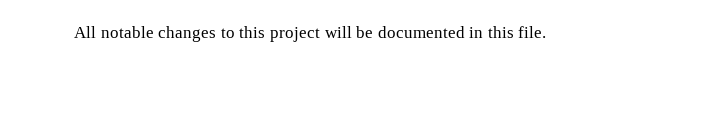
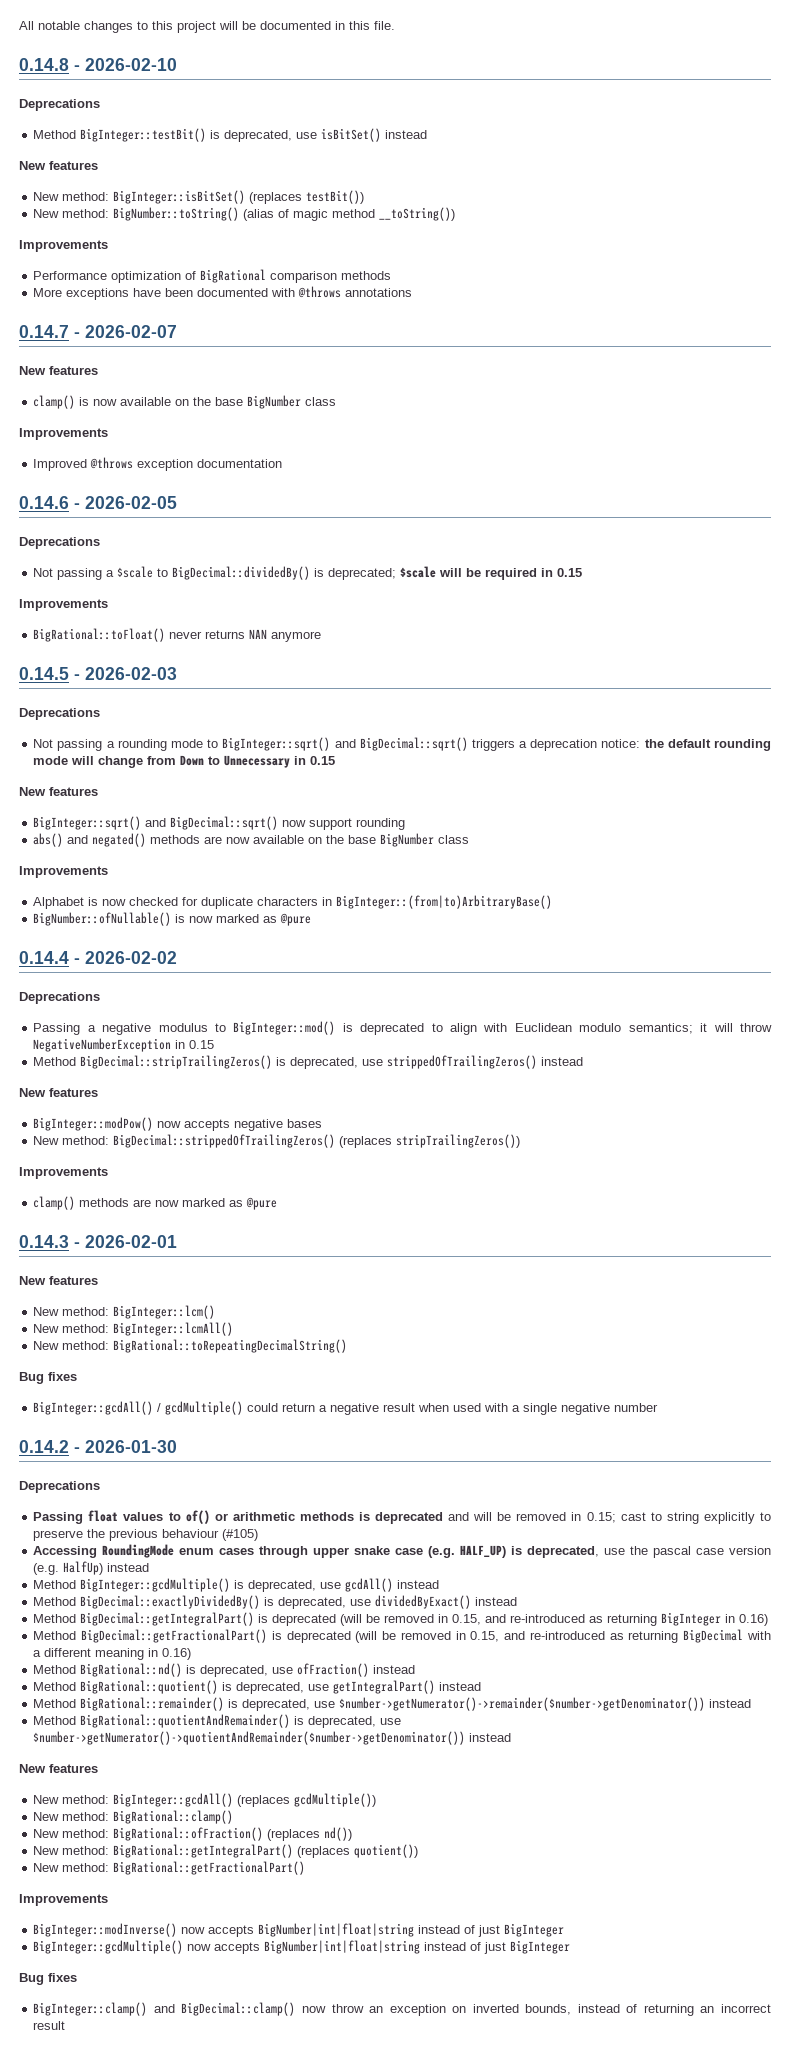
+ 0.14.8 - 2026-02-10
+ Deprecations
+ Method BigInteger::testBit() is deprecated, use isBitSet() instead
+ New features
+ New method: BigInteger::isBitSet() (replaces testBit())
+ New method: BigNumber::toString() (alias of magic method __toString())
+ Improvements
+ Performance optimization of BigRational comparison methods
+ More exceptions have been documented with @throws annotations
+ 0.14.7 - 2026-02-07
+ New features
+ clamp() is now available on the base BigNumber class
+ Improvements
+ Improved @throws exception documentation
+ 0.14.6 - 2026-02-05
+ Deprecations
+ Not passing a $scale to BigDecimal::dividedBy() is deprecated; $scale will be required in 0.15
+ Improvements
+ BigRational::toFloat() never returns NAN anymore
+ 0.14.5 - 2026-02-03
+ Deprecations
+ Not passing a rounding mode to BigInteger::sqrt() and BigDecimal::sqrt() triggers a deprecation notice: the default rounding mode will change from Down to Unnecessary in 0.15
+ New features
+ BigInteger::sqrt() and BigDecimal::sqrt() now support rounding
+ abs() and negated() methods are now available on the base BigNumber class
+ Improvements
+ Alphabet is now checked for duplicate characters in BigInteger::(from|to)ArbitraryBase()
+ BigNumber::ofNullable() is now marked as @pure
+ 0.14.4 - 2026-02-02
+ Deprecations
+ Passing a negative modulus to BigInteger::mod() is deprecated to align with Euclidean modulo semantics; it will throw NegativeNumberException in 0.15
+ Method BigDecimal::stripTrailingZeros() is deprecated, use strippedOfTrailingZeros() instead
+ New features
+ BigInteger::modPow() now accepts negative bases
+ New method: BigDecimal::strippedOfTrailingZeros() (replaces stripTrailingZeros())
+ Improvements
+ clamp() methods are now marked as @pure
+ 0.14.3 - 2026-02-01
+ New features
+ New method: BigInteger::lcm()
+ New method: BigInteger::lcmAll()
+ New method: BigRational::toRepeatingDecimalString()
+ Bug fixes
+ BigInteger::gcdAll() / gcdMultiple() could return a negative result when used with a single negative number
+ 0.14.2 - 2026-01-30
+ Deprecations
+ Passing float values to of() or arithmetic methods is deprecated and will be removed in 0.15; cast to string explicitly to preserve the previous behaviour (#105)
+ Accessing RoundingMode enum cases through upper snake case (e.g. HALF_UP) is deprecated, use the pascal case version (e.g. HalfUp) instead
+ Method BigInteger::gcdMultiple() is deprecated, use gcdAll() instead
+ Method BigDecimal::exactlyDividedBy() is deprecated, use dividedByExact() instead
+ Method BigDecimal::getIntegralPart() is deprecated (will be removed in 0.15, and re-introduced as returning BigInteger in 0.16)
+ Method BigDecimal::getFractionalPart() is deprecated (will be removed in 0.15, and re-introduced as returning BigDecimal with a different meaning in 0.16)
+ Method BigRational::nd() is deprecated, use ofFraction() instead
+ Method BigRational::quotient() is deprecated, use getIntegralPart() instead
+ Method BigRational::remainder() is deprecated, use $number->getNumerator()->remainder($number->getDenominator()) instead
+ Method BigRational::quotientAndRemainder() is deprecated, use $number->getNumerator()->quotientAndRemainder($number->getDenominator()) instead
+ New features
+ New method: BigInteger::gcdAll() (replaces gcdMultiple())
+ New method: BigRational::clamp()
+ New method: BigRational::ofFraction() (replaces nd())
+ New method: BigRational::getIntegralPart() (replaces quotient())
+ New method: BigRational::getFractionalPart()
+ Improvements
+ BigInteger::modInverse() now accepts BigNumber|int|float|string instead of just BigInteger
+ BigInteger::gcdMultiple() now accepts BigNumber|int|float|string instead of just BigInteger
+ Bug fixes
+ BigInteger::clamp() and BigDecimal::clamp() now throw an exception on inverted bounds, instead of returning an incorrect result

